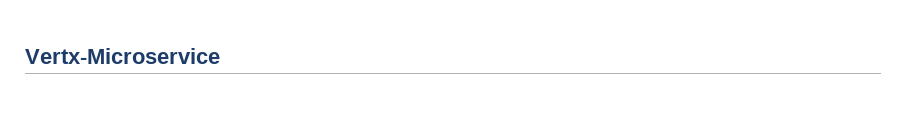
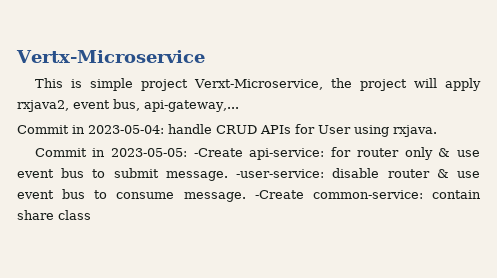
+ This is simple project Verxt-Microservice, the project will apply rxjava2, event bus, api-gateway,...
+ Commit in 2023-05-04: handle CRUD APIs for User using rxjava.
+ Commit in 2023-05-05: -Create api-service: for router only & use event bus to submit message. -user-service: disable router & use event bus to consume message. -Create common-service: contain share class

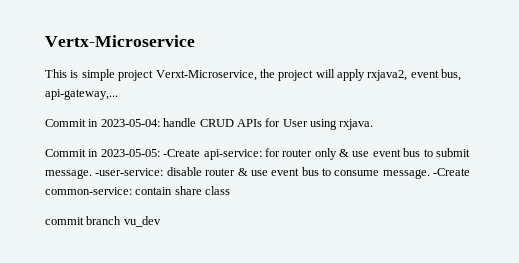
+ commit branch vu_dev

